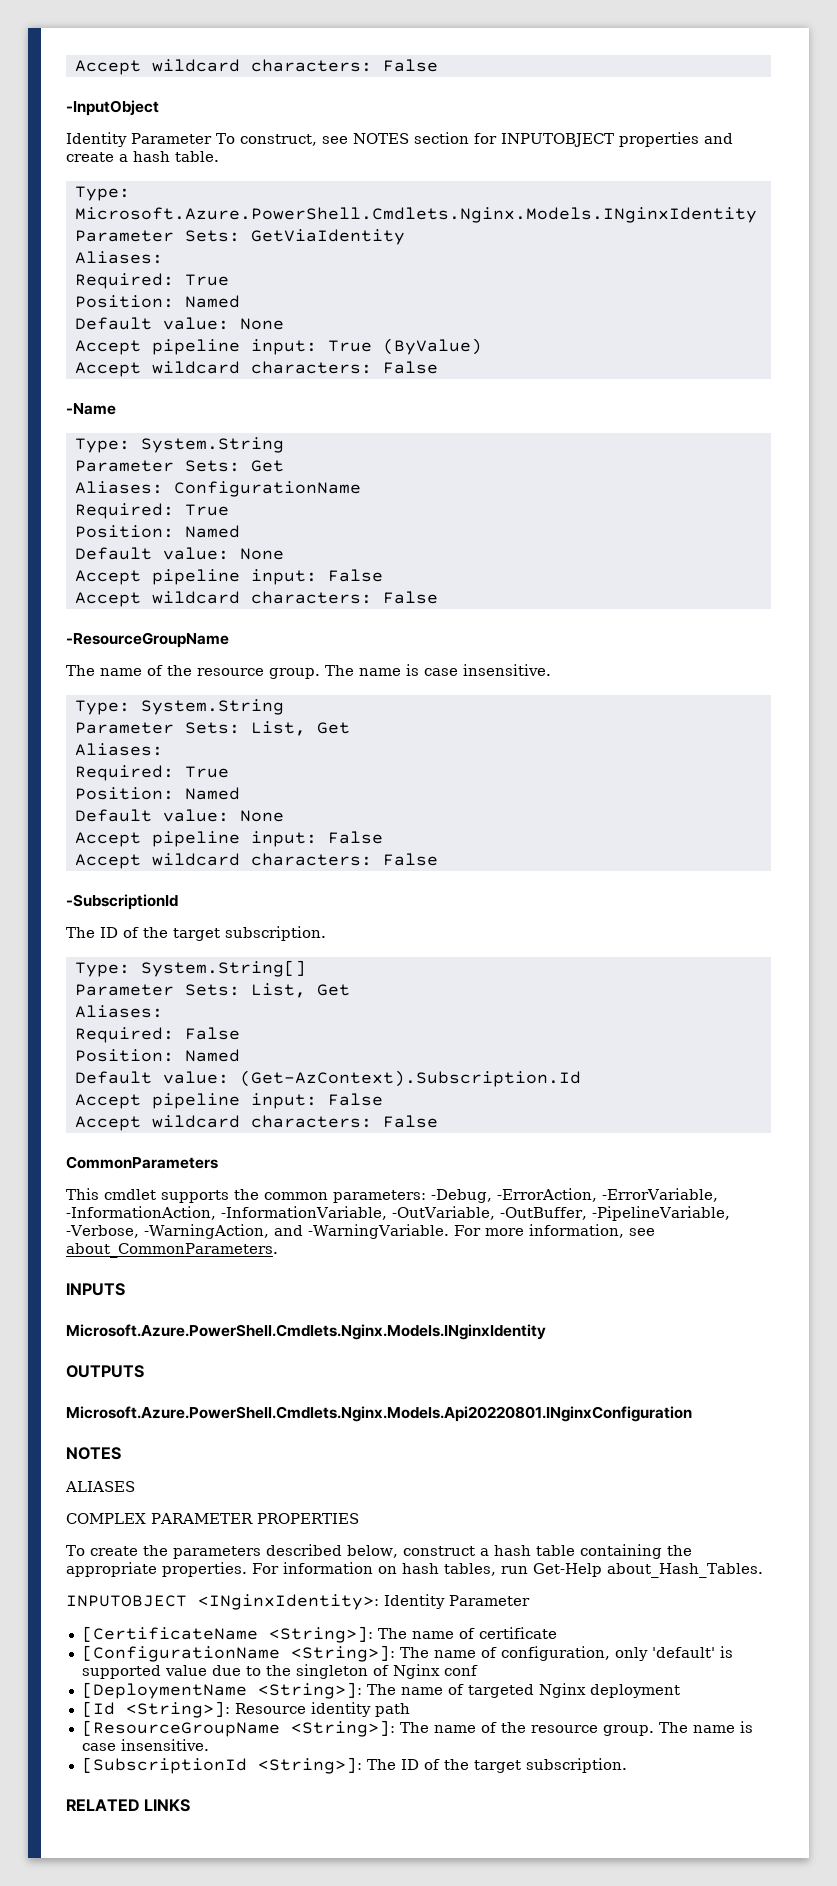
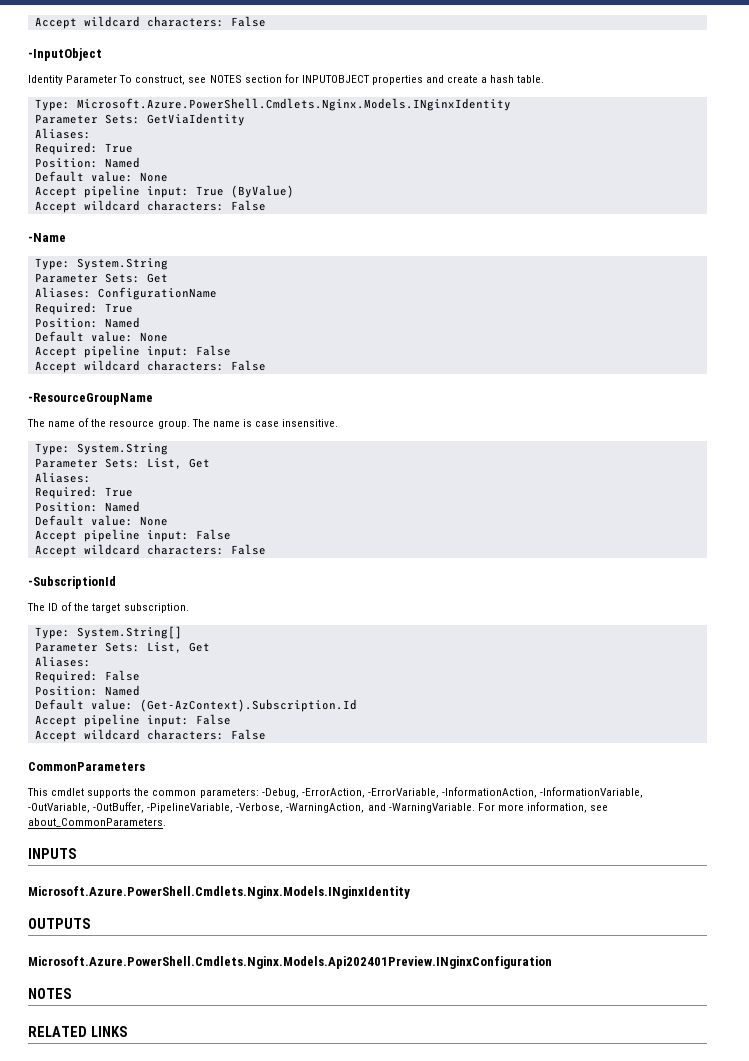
- Microsoft.Azure.PowerShell.Cmdlets.Nginx.Models.Api20220801.INginxConfiguration
+ Microsoft.Azure.PowerShell.Cmdlets.Nginx.Models.Api202401Preview.INginxConfiguration
  NOTES
- ALIASES
- COMPLEX PARAMETER PROPERTIES
- To create the parameters described below, construct a hash table containing the appropriate properties. For information on hash tables, run Get-Help about_Hash_Tables.
- INPUTOBJECT <INginxIdentity>: Identity Parameter
- [CertificateName <String>]: The name of certificate
- [ConfigurationName <String>]: The name of configuration, only 'default' is supported value due to the singleton of Nginx conf
- [DeploymentName <String>]: The name of targeted Nginx deployment
- [Id <String>]: Resource identity path
- [ResourceGroupName <String>]: The name of the resource group. The name is case insensitive.
- [SubscriptionId <String>]: The ID of the target subscription.

